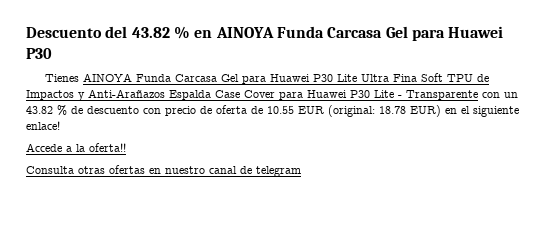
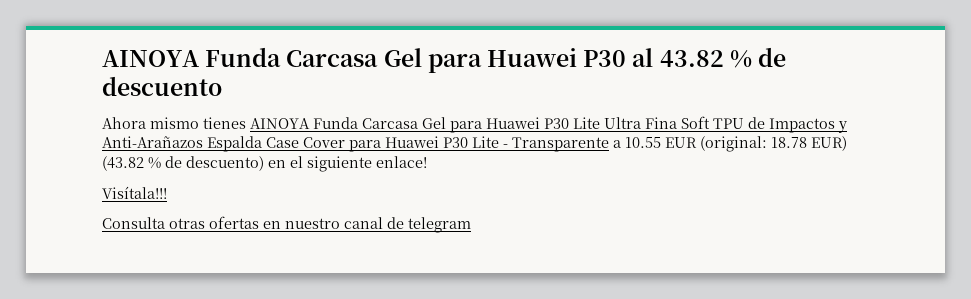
- Descuento del 43.82 % en AINOYA Funda Carcasa Gel para Huawei P30
- Tienes AINOYA Funda Carcasa Gel para Huawei P30 Lite Ultra Fina Soft TPU de Impactos y Anti-Arañazos Espalda Case Cover para Huawei P30 Lite - Transparente con un 43.82 % de descuento con precio de oferta de 10.55 EUR (original: 18.78 EUR) en el siguiente enlace!
+ AINOYA Funda Carcasa Gel para Huawei P30 al 43.82 % de descuento
+ Ahora mismo tienes AINOYA Funda Carcasa Gel para Huawei P30 Lite Ultra Fina Soft TPU de Impactos y Anti-Arañazos Espalda Case Cover para Huawei P30 Lite - Transparente a 10.55 EUR (original: 18.78 EUR) (43.82 % de descuento) en el siguiente enlace!
- Accede a la oferta!!
+ Visítala!!!

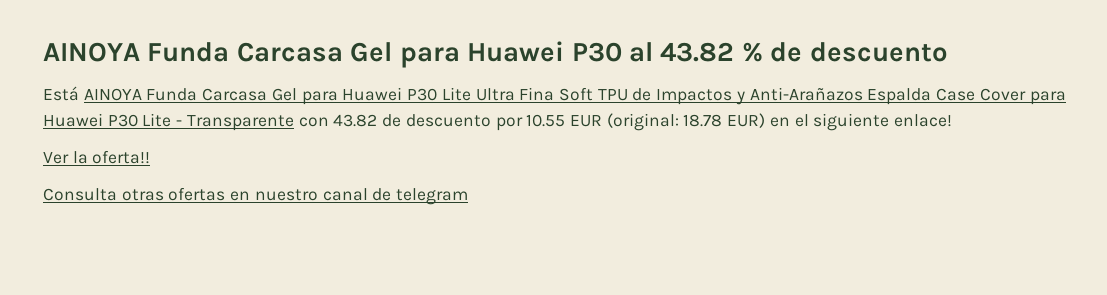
- Ahora mismo tienes AINOYA Funda Carcasa Gel para Huawei P30 Lite Ultra Fina Soft TPU de Impactos y Anti-Arañazos Espalda Case Cover para Huawei P30 Lite - Transparente a 10.55 EUR (original: 18.78 EUR) (43.82 % de descuento) en el siguiente enlace!
+ Está AINOYA Funda Carcasa Gel para Huawei P30 Lite Ultra Fina Soft TPU de Impactos y Anti-Arañazos Espalda Case Cover para Huawei P30 Lite - Transparente con 43.82 de descuento por 10.55 EUR (original: 18.78 EUR) en el siguiente enlace!
- Visítala!!!
+ Ver la oferta!!

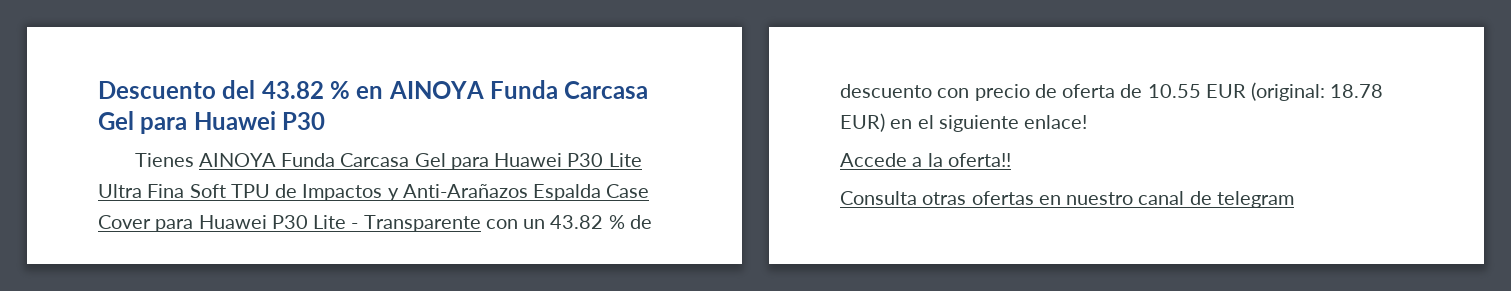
- AINOYA Funda Carcasa Gel para Huawei P30 al 43.82 % de descuento
- Está AINOYA Funda Carcasa Gel para Huawei P30 Lite Ultra Fina Soft TPU de Impactos y Anti-Arañazos Espalda Case Cover para Huawei P30 Lite - Transparente con 43.82 de descuento por 10.55 EUR (original: 18.78 EUR) en el siguiente enlace!
+ Descuento del 43.82 % en AINOYA Funda Carcasa Gel para Huawei P30
+ Tienes AINOYA Funda Carcasa Gel para Huawei P30 Lite Ultra Fina Soft TPU de Impactos y Anti-Arañazos Espalda Case Cover para Huawei P30 Lite - Transparente con un 43.82 % de descuento con precio de oferta de 10.55 EUR (original: 18.78 EUR) en el siguiente enlace!
- Ver la oferta!!
+ Accede a la oferta!!

